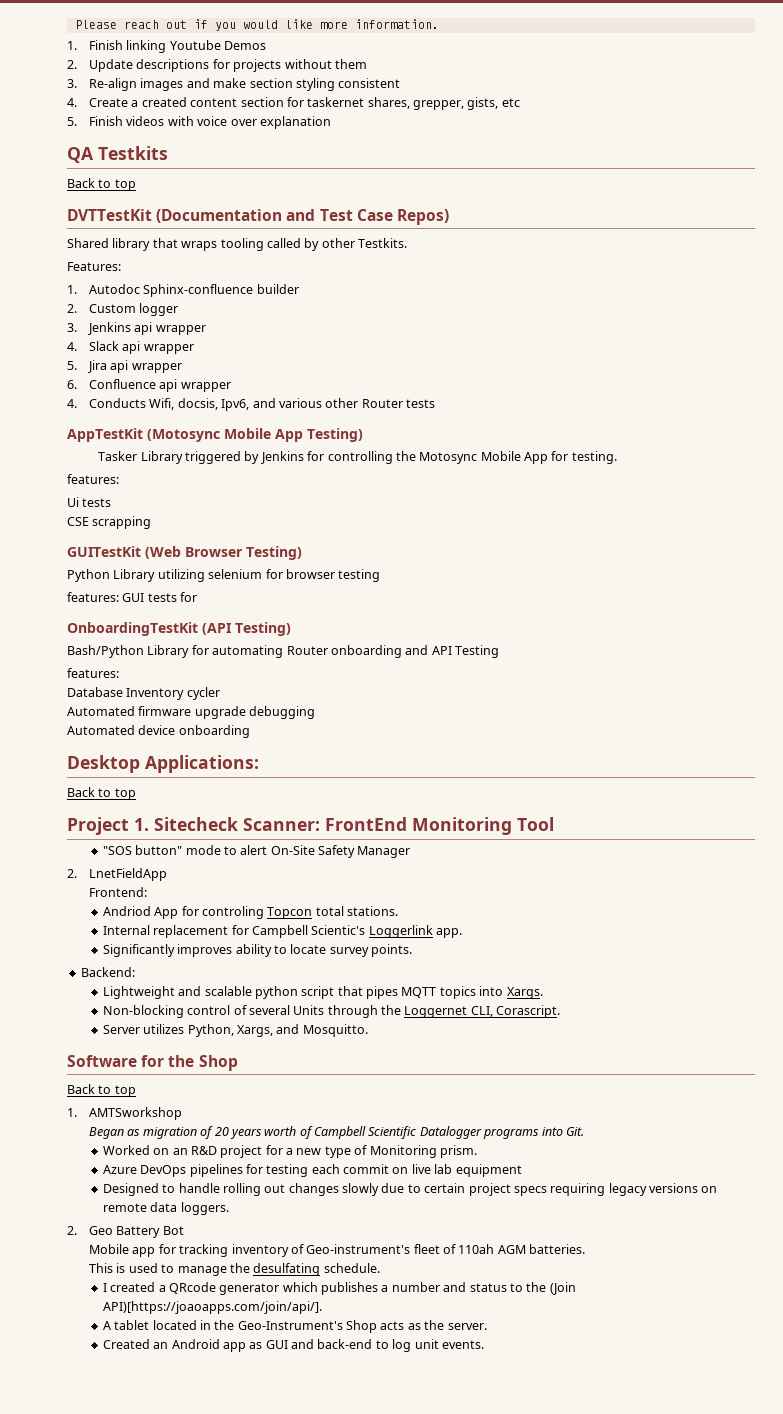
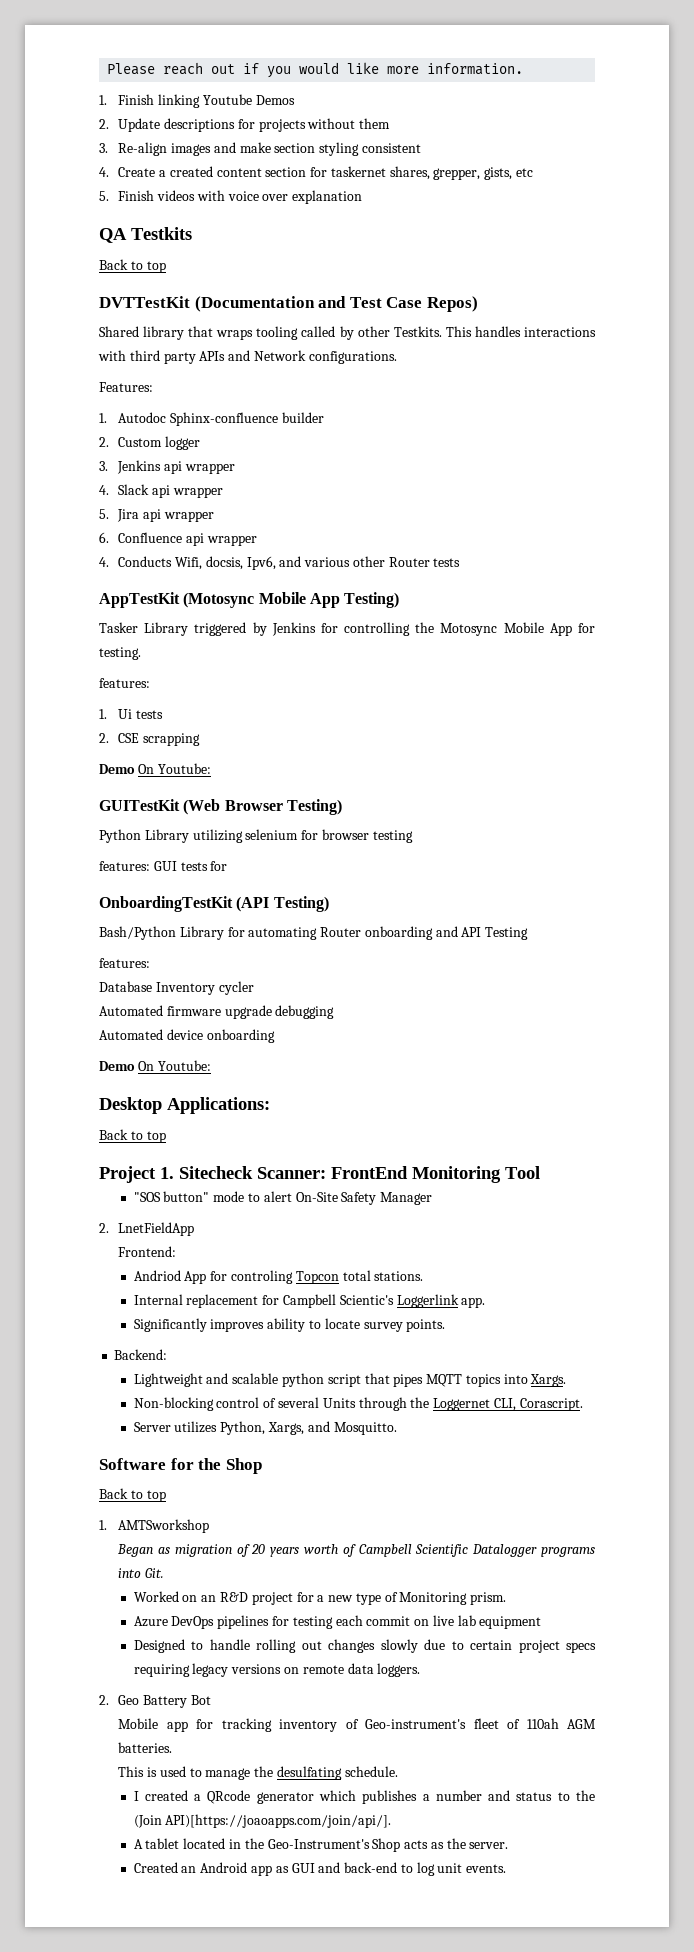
+ This handles interactions with third party APIs and Network configurations.
- Ui tests
+ 1. Ui tests
- CSE scrapping
+ 2. CSE scrapping
+ Demo On Youtube:
  Automated device onboarding
+ Demo On Youtube:

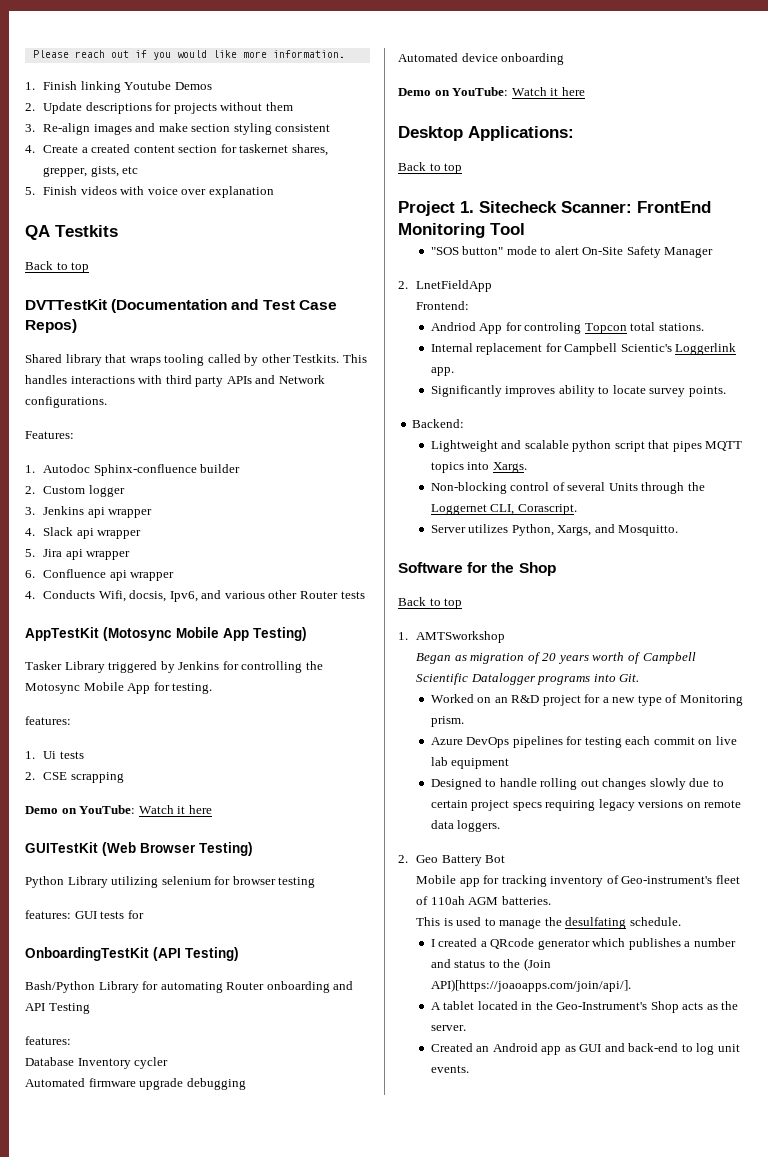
  2. CSE scrapping
- Demo On Youtube:
+ Demo on YouTube: Watch it here
  Automated device onboarding
- Demo On Youtube:
+ Demo on YouTube: Watch it here

